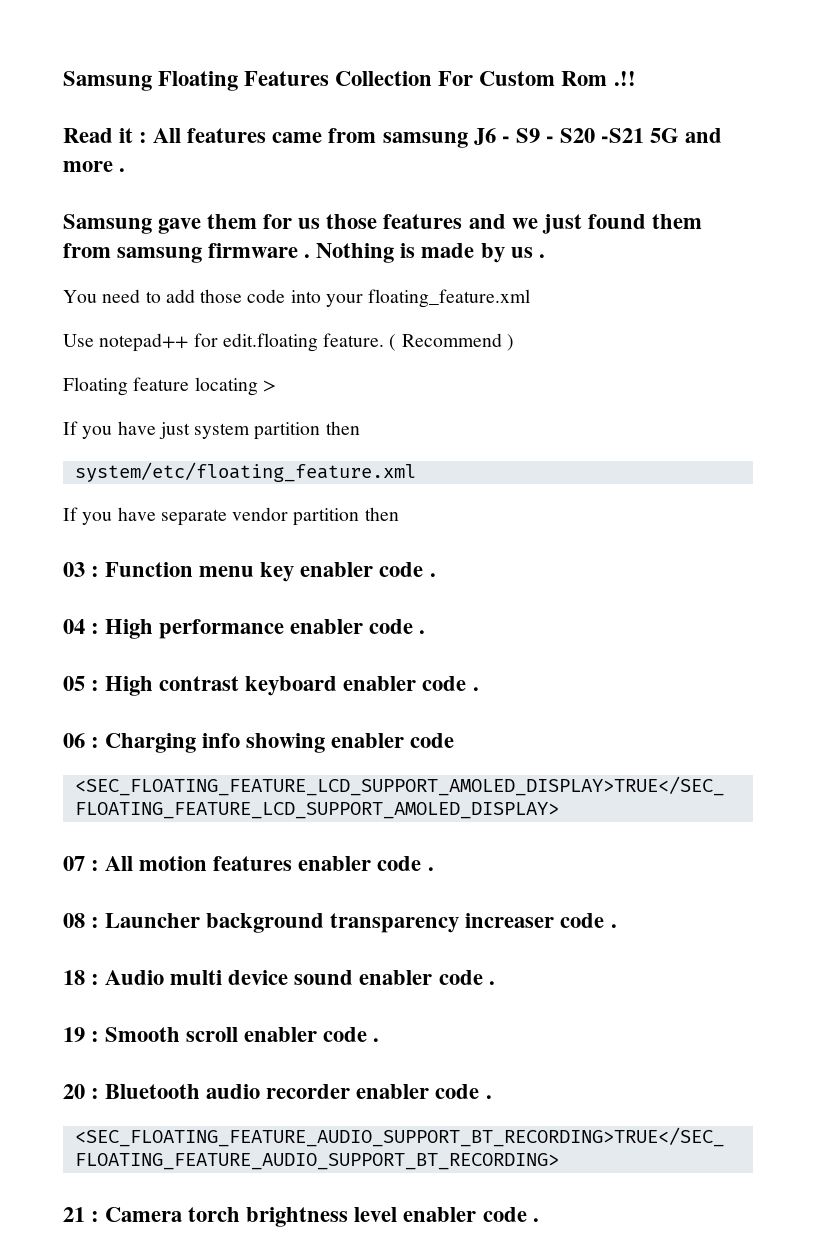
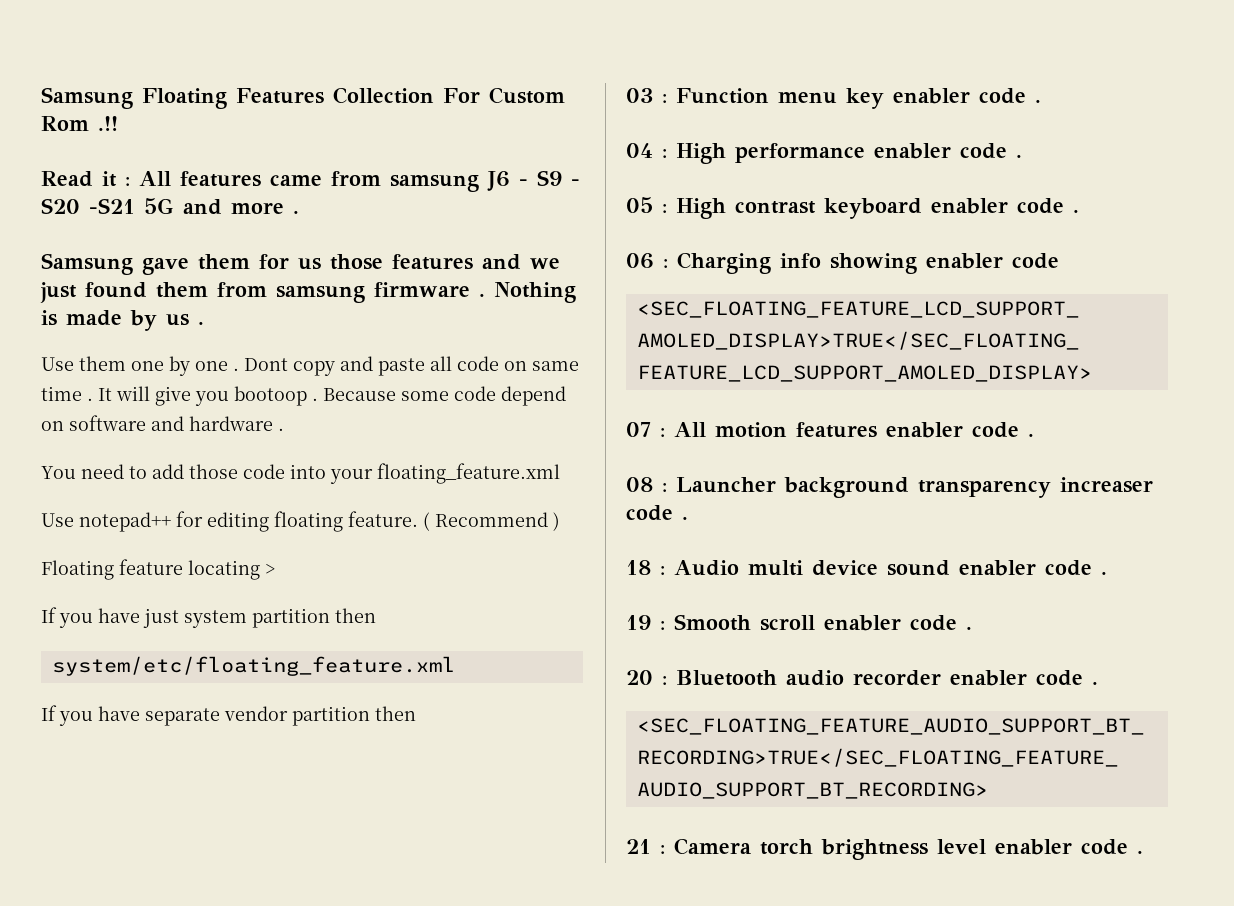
+ Use them one by one . Dont copy and paste all code on same time . It will give you bootoop . Because some code depend on software and hardware .
- Use notepad++ for edit.floating feature.
+ Use notepad++ for editing floating feature.

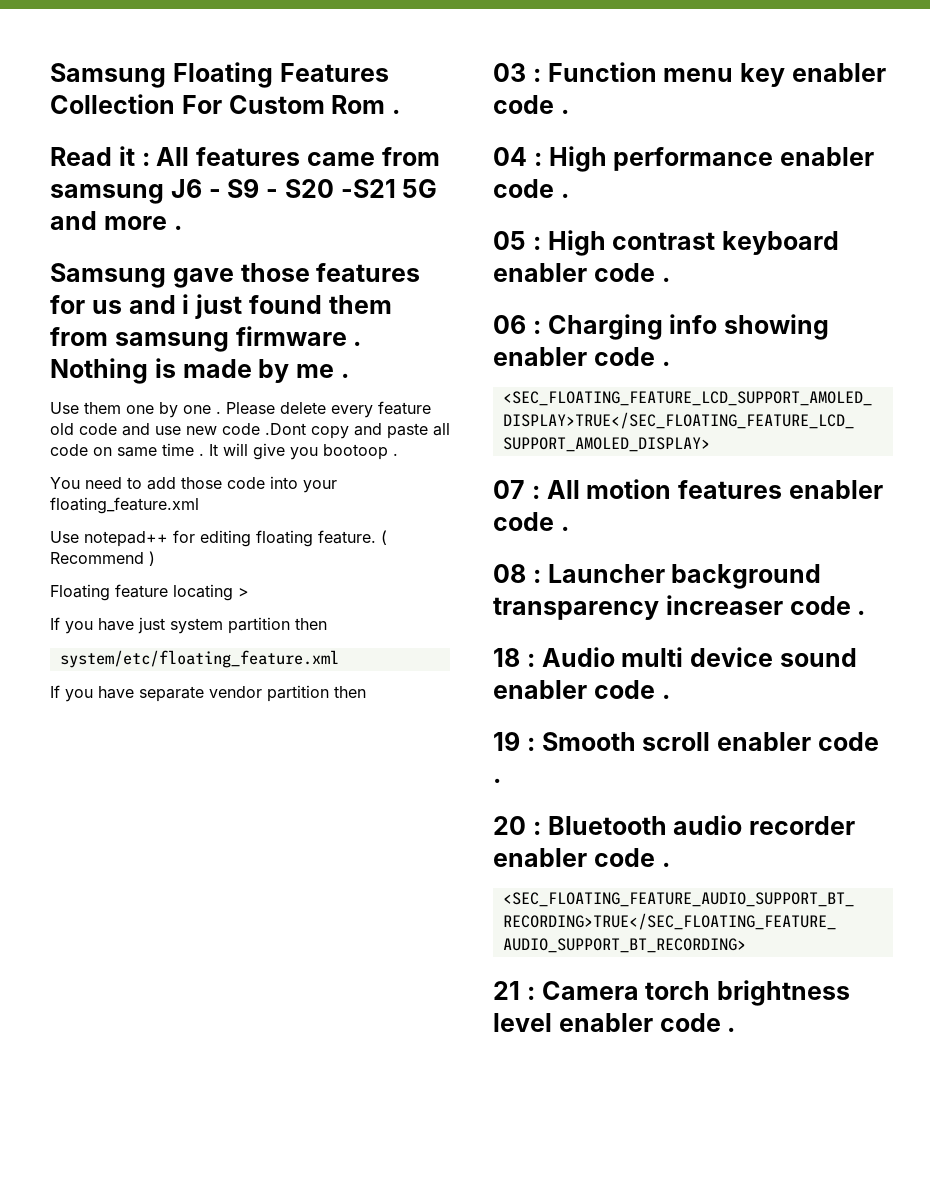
- Samsung Floating Features Collection For Custom Rom .!!
+ Samsung Floating Features Collection For Custom Rom .
- Samsung gave them for us those features and we just found them from samsung firmware .
+ Samsung gave those features for us and i just found them from samsung firmware .
- Nothing is made by us .
+ Nothing is made by me .
- Dont copy and paste all code on same time .
+ Please delete every feature old code and use new code .Dont copy and paste all code on same time .
- Because some code depend on software and hardware .
- 06 : Charging info showing enabler code
+ 06 : Charging info showing enabler code .

